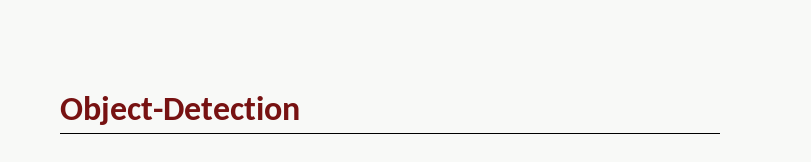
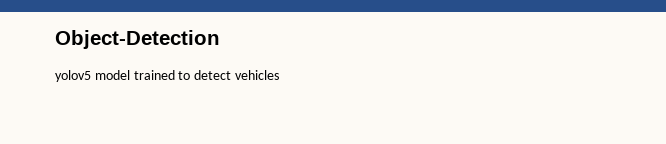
+ yolov5 model trained to detect vehicles

